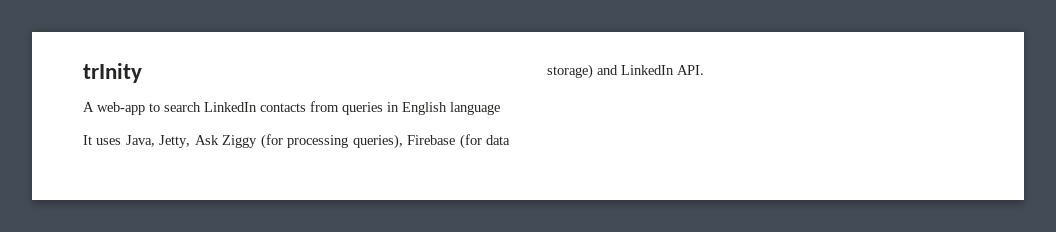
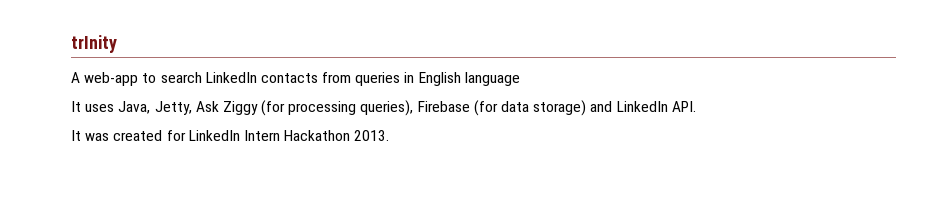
+ It was created for LinkedIn Intern Hackathon 2013.

